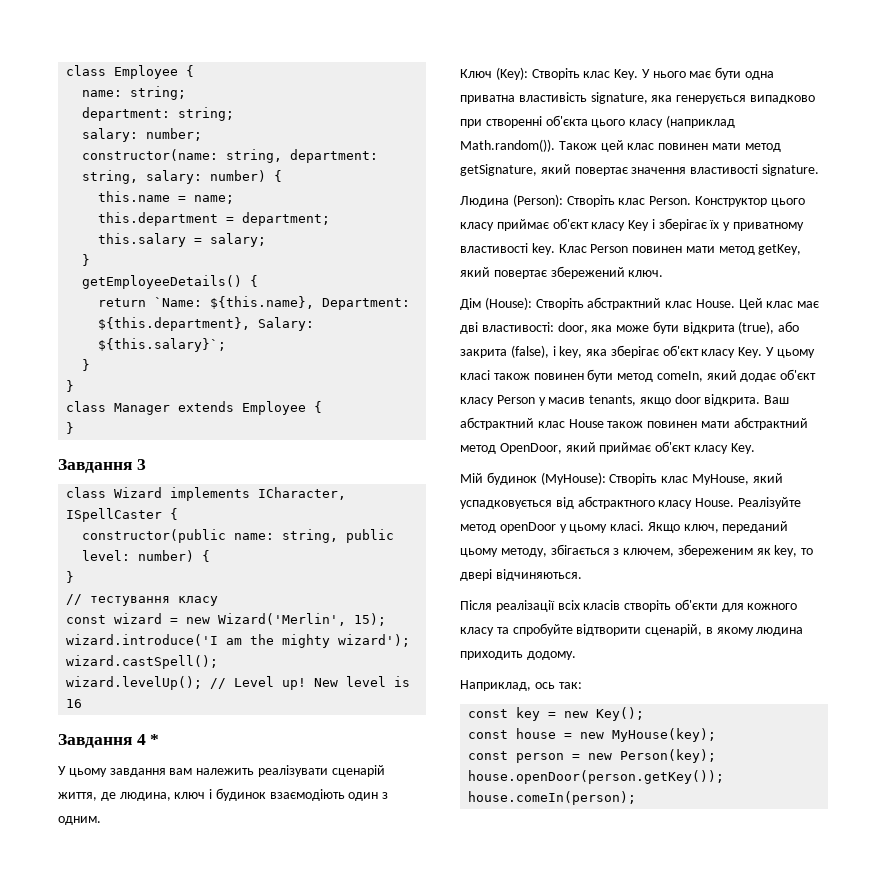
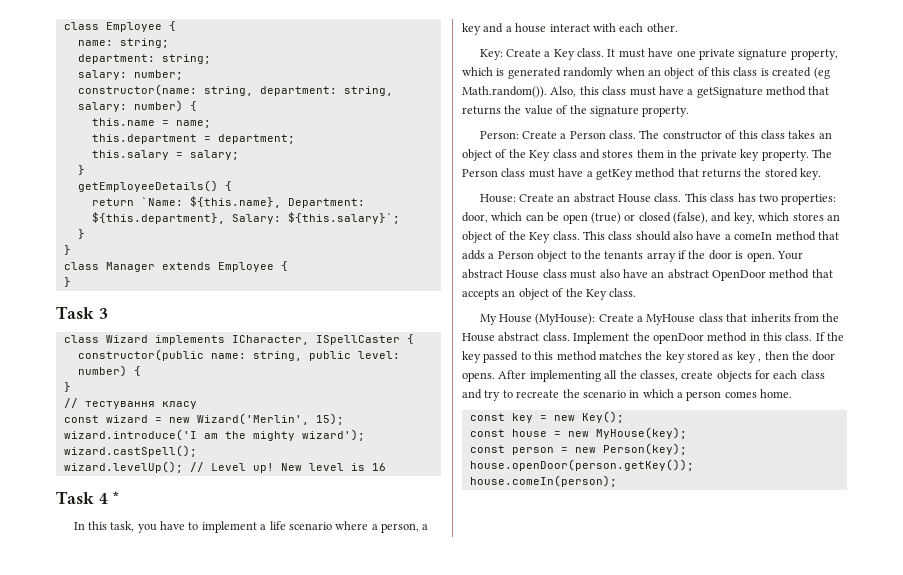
- Завдання 3
+ Task 3
- Завдання 4 *
+ Task 4 *
- У цьому завдання вам належить реалізувати сценарій життя, де людина, ключ і будинок взаємодіють один з одним.
- Ключ (Key): Створіть клас Key. У нього має бути одна приватна властивість signature, яка генерується випадково при створенні об'єкта цього класу (наприклад Math.random()). Також цей клас повинен мати метод getSignature, який повертає значення властивості signature.
- Людина (Person): Створіть клас Person. Конструктор цього класу приймає об'єкт класу Key і зберігає їх у приватному властивості key. Клас Person повинен мати метод getKey, який повертає збережений ключ.
- Дім (House): Створіть абстрактний клас House. Цей клас має дві властивості: door, яка може бути відкрита (true), або закрита (false), і key, яка зберігає об'єкт класу Key. У цьому класі також повинен бути метод comeIn, який додає об'єкт класу Person у масив tenants, якщо door відкрита. Ваш абстрактний клас House також повинен мати абстрактний метод OpenDoor, який приймає об'єкт класу Key.
- Мій будинок (MyHouse): Створіть клас MyHouse, який успадковується від абстрактного класу House. Реалізуйте метод openDoor у цьому класі. Якщо ключ, переданий цьому методу, збігається з ключем, збереженим як key, то двері відчиняються.
- Після реалізації всіх класів створіть об'єкти для кожного класу та спробуйте відтворити сценарій, в якому людина приходить додому.
- Наприклад, ось так:
+ In this task, you have to implement a life scenario where a person, a key and a house interact with each other.
+ Key: Create a Key class. It must have one private signature property, which is generated randomly when an object of this class is created (eg Math.random()). Also, this class must have a getSignature method that returns the value of the signature property.
+ Person: Create a Person class. The constructor of this class takes an object of the Key class and stores them in the private key property. The Person class must have a getKey method that returns the stored key.
+ House: Create an abstract House class. This class has two properties: door, which can be open (true) or closed (false), and key, which stores an object of the Key class. This class should also have a comeIn method that adds a Person object to the tenants array if the door is open. Your abstract House class must also have an abstract OpenDoor method that accepts an object of the Key class.
+ My House (MyHouse): Create a MyHouse class that inherits from the House abstract class. Implement the openDoor method in this class. If the key passed to this method matches the key stored as key , then the door opens. After implementing all the classes, create objects for each class and try to recreate the scenario in which a person comes home.

